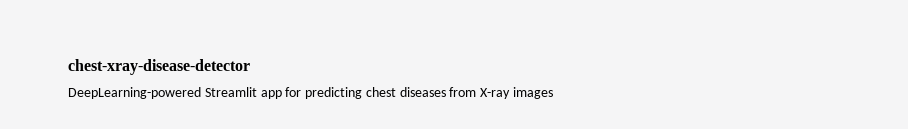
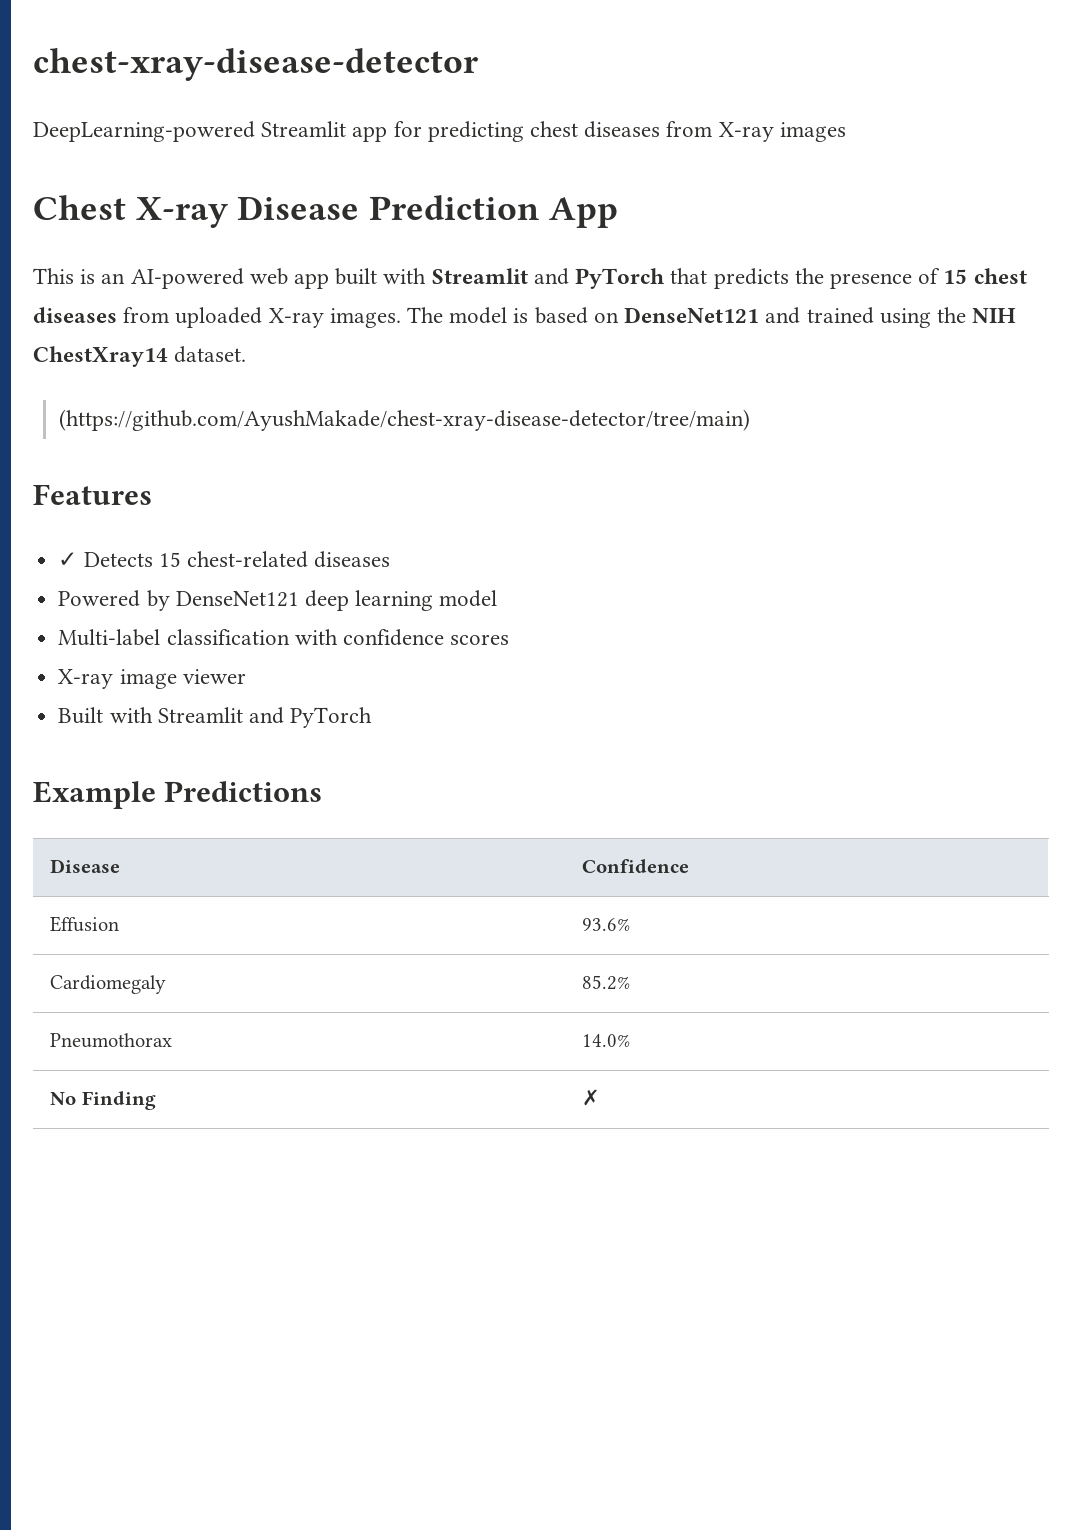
+ Chest X-ray Disease Prediction App
+ This is an AI-powered web app built with Streamlit and PyTorch that predicts the presence of 15 chest diseases from uploaded X-ray images. The model is based on DenseNet121 and trained using the NIH ChestXray14 dataset.
+ (https://github.com/AyushMakade/chest-xray-disease-detector/tree/main)
+ Features
+ ✓ Detects 15 chest-related diseases
+ Powered by DenseNet121 deep learning model
+ Multi-label classification with confidence scores
+ X-ray image viewer
+ Built with Streamlit and PyTorch
+ Example Predictions
+ Disease | Confidence
+ Effusion | 93.6%
+ Cardiomegaly | 85.2%
+ Pneumothorax | 14.0%
+ No Finding | ✗

